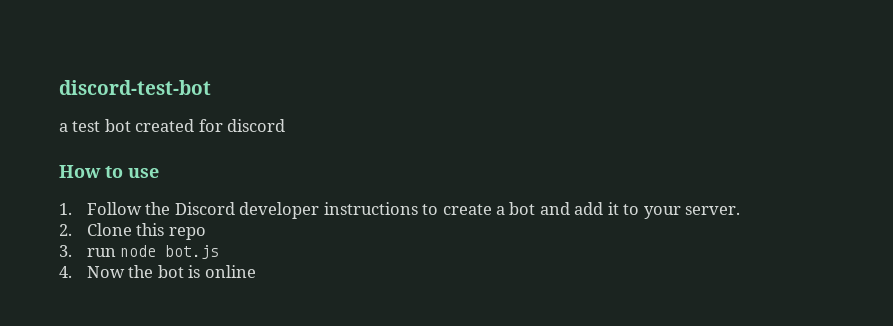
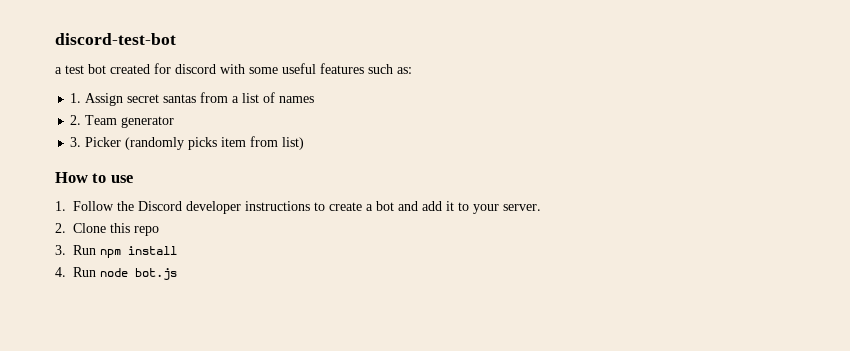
- a test bot created for discord
+ a test bot created for discord with some useful features such as:
+ 1. Assign secret santas from a list of names
+ 2. Team generator
+ 3. Picker (randomly picks item from list)
- 3. run node bot.js
- 4. Now the bot is online
+ 3. Run npm install
+ 4. Run node bot.js

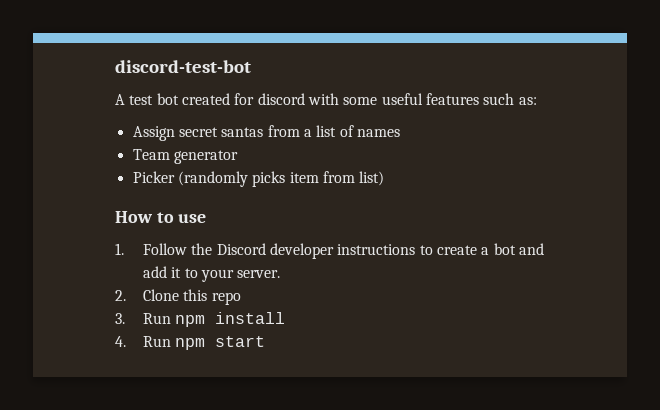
- a test bot created for discord with some useful features such as:
+ A test bot created for discord with some useful features such as:
- 1. Assign secret santas from a list of names
+ Assign secret santas from a list of names
- 2. Team generator
+ Team generator
- 3. Picker (randomly picks item from list)
+ Picker (randomly picks item from list)
- 4. Run node bot.js
+ 4. Run npm start

